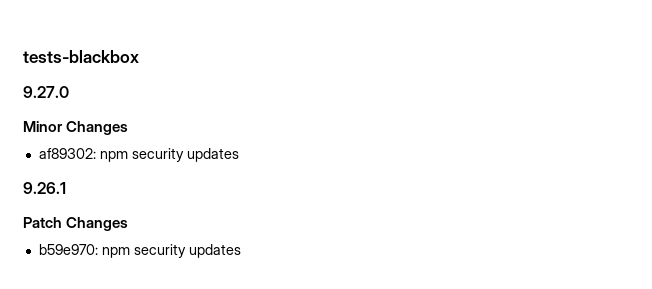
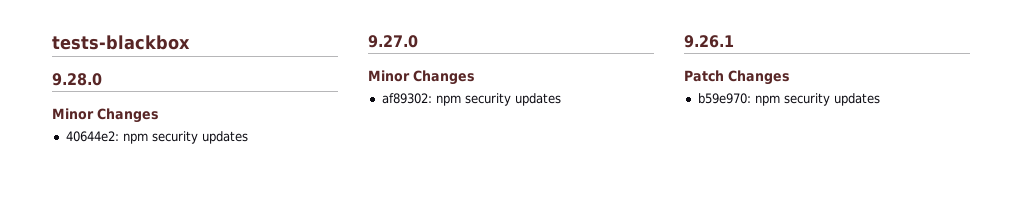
+ 9.28.0
+ Minor Changes
+ 40644e2: npm security updates

